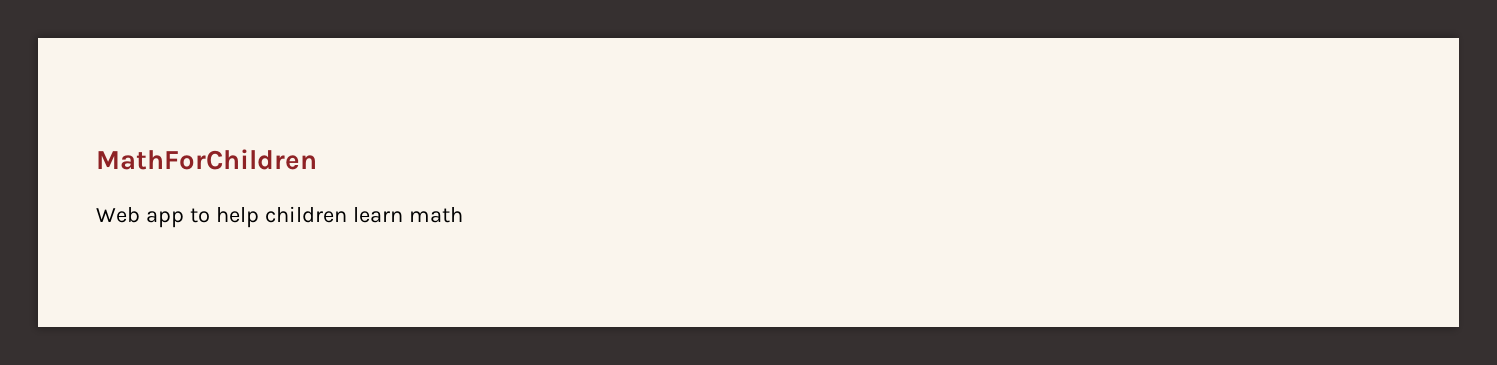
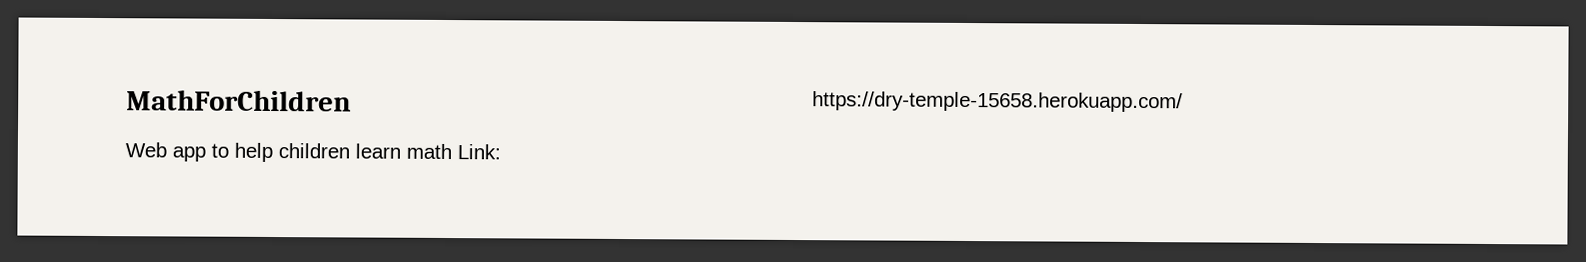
- Web app to help children learn math
+ Web app to help children learn math Link: https://dry-temple-15658.herokuapp.com/

